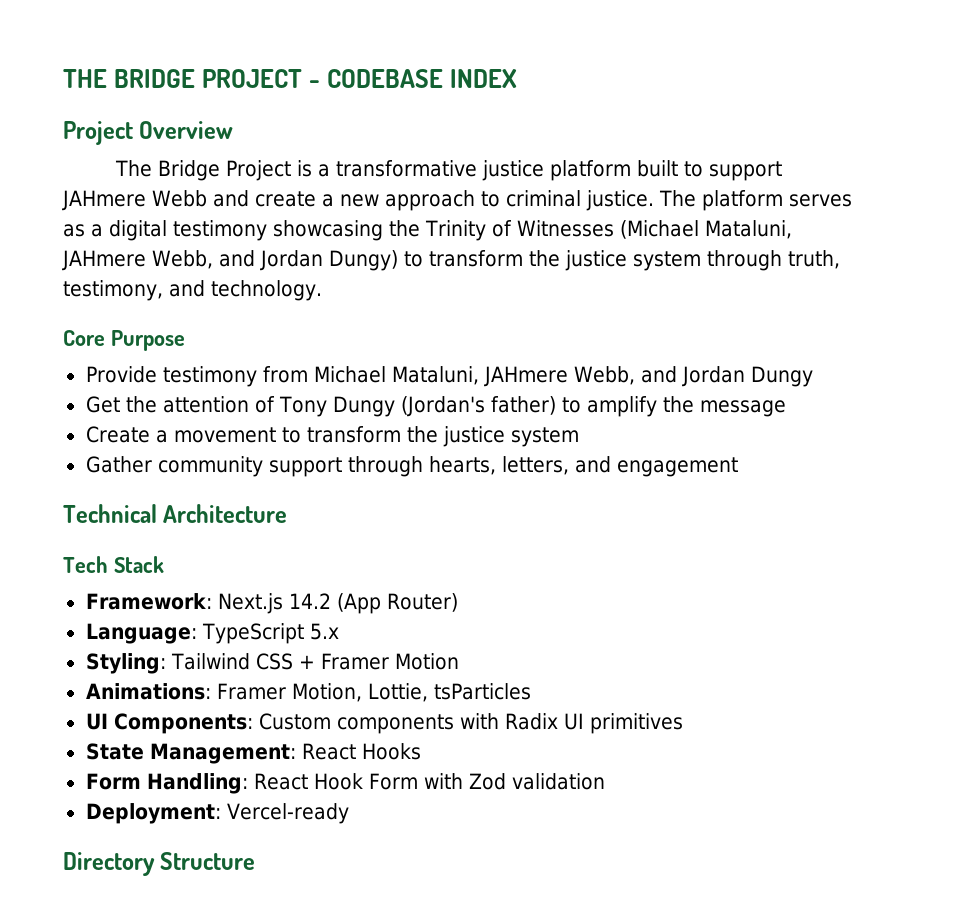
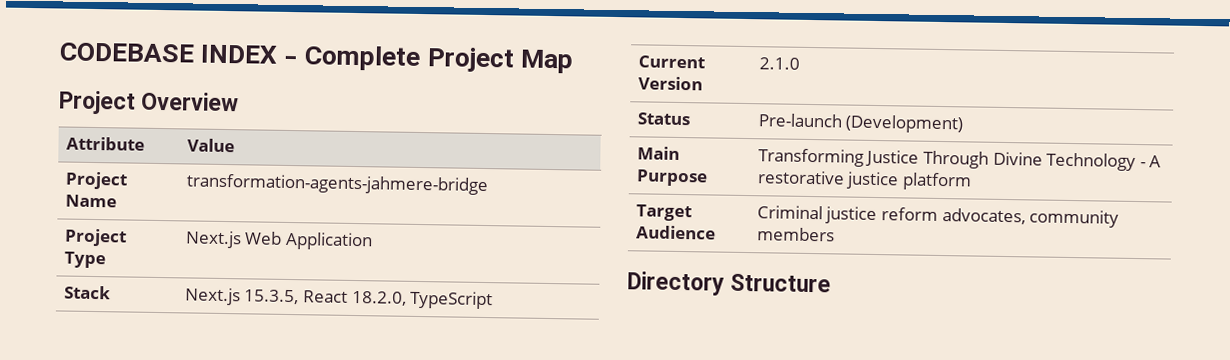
- THE BRIDGE PROJECT - CODEBASE INDEX
+ CODEBASE INDEX - Complete Project Map
  Project Overview
- The Bridge Project is a transformative justice platform built to support JAHmere Webb and create a new approach to criminal justice. The platform serves as a digital testimony showcasing the Trinity of Witnesses (Michael Mataluni, JAHmere Webb, and Jordan Dungy) to transform the justice system through truth, testimony, and technology.
- Core Purpose
- Provide testimony from Michael Mataluni, JAHmere Webb, and Jordan Dungy
- Get the attention of Tony Dungy (Jordan's father) to amplify the message
- Create a movement to transform the justice system
- Gather community support through hearts, letters, and engagement
- Technical Architecture
- Tech Stack
- Framework: Next.js 14.2 (App Router)
- Language: TypeScript 5.x
- Styling: Tailwind CSS + Framer Motion
- Animations: Framer Motion, Lottie, tsParticles
- UI Components: Custom components with Radix UI primitives
- State Management: React Hooks
- Form Handling: React Hook Form with Zod validation
- Deployment: Vercel-ready
+ Attribute | Value
+ Project Name | transformation-agents-jahmere-bridge
+ Project Type | Next.js Web Application
+ Stack | Next.js 15.3.5, React 18.2.0, TypeScript
+ Current Version | 2.1.0
+ Status | Pre-launch (Development)
+ Main Purpose | Transforming Justice Through Divine Technology - A restorative justice platform
+ Target Audience | Criminal justice reform advocates, community members

